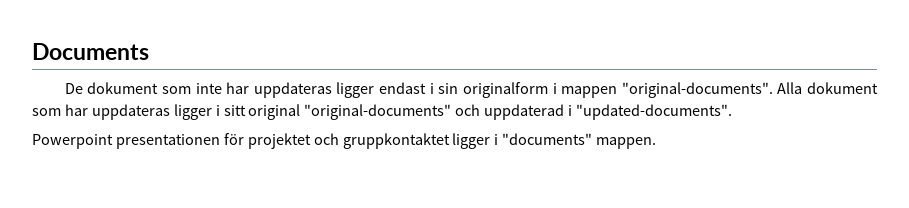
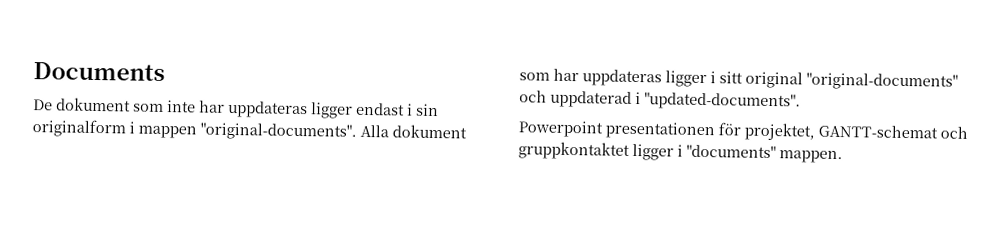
- Powerpoint presentationen för projektet och gruppkontaktet ligger i "documents" mappen.
+ Powerpoint presentationen för projektet, GANTT-schemat och gruppkontaktet ligger i "documents" mappen.

